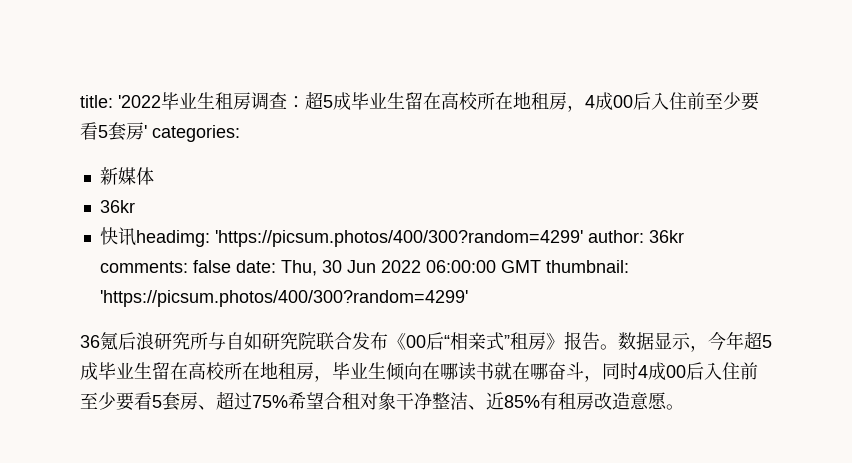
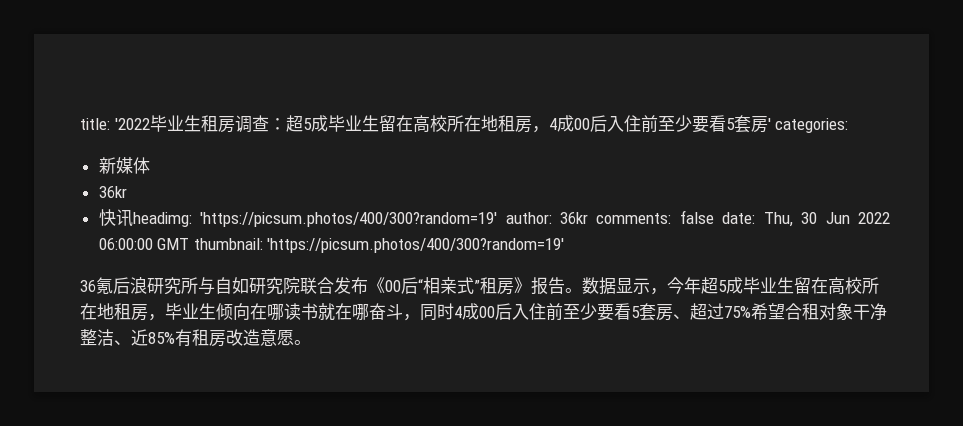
- 快讯headimg: 'https://picsum.photos/400/300?random=4299' author: 36kr comments: false date: Thu, 30 Jun 2022 06:00:00 GMT thumbnail: 'https://picsum.photos/400/300?random=4299'
+ 快讯headimg: 'https://picsum.photos/400/300?random=19' author: 36kr comments: false date: Thu, 30 Jun 2022 06:00:00 GMT thumbnail: 'https://picsum.photos/400/300?random=19'

